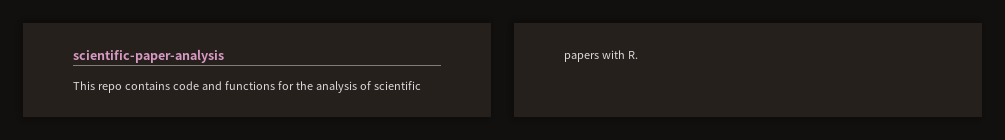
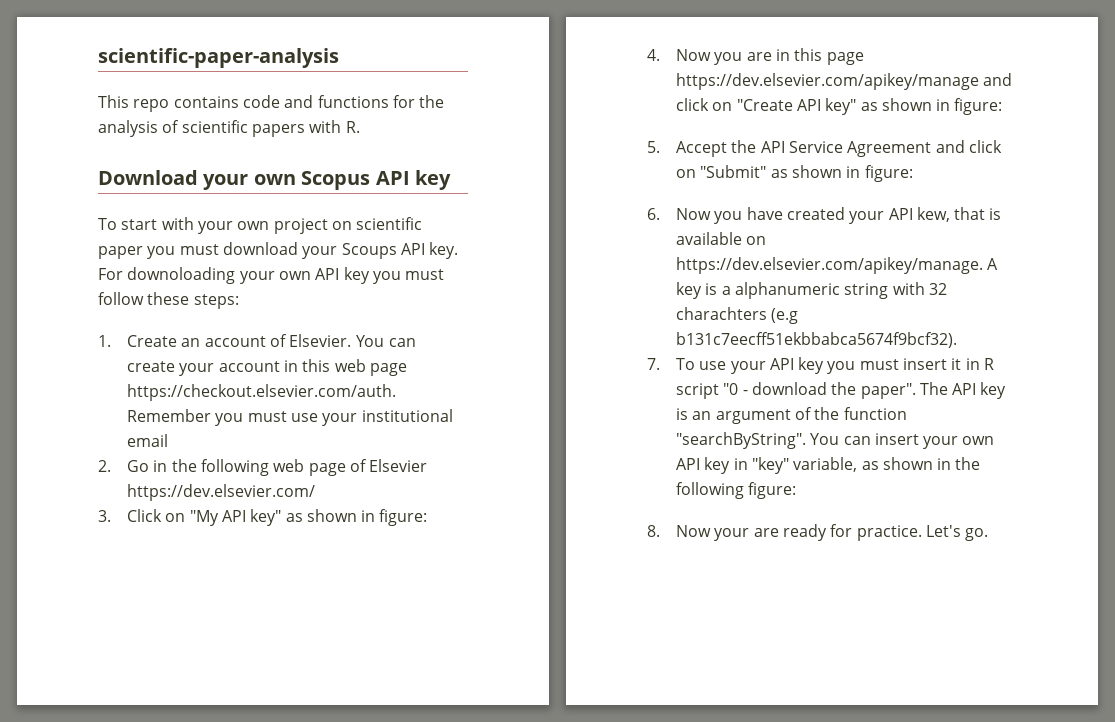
+ Download your own Scopus API key
+ To start with your own project on scientific paper you must download your Scoups API key. For downoloading your own API key you must follow these steps:
+ 1. Create an account of Elsevier. You can create your account in this web page https://checkout.elsevier.com/auth. Remember you must use your institutional email
+ 2. Go in the following web page of Elsevier https://dev.elsevier.com/
+ 3. Click on "My API key" as shown in figure:
+ 4. Now you are in this page https://dev.elsevier.com/apikey/manage and click on "Create API key" as shown in figure:
+ 5. Accept the API Service Agreement and click on "Submit" as shown in figure:
+ 6. Now you have created your API kew, that is available on https://dev.elsevier.com/apikey/manage. A key is a alphanumeric string with 32 charachters (e.g b131c7eecff51ekbbabca5674f9bcf32).
+ 7. To use your API key you must insert it in R script "0 - download the paper". The API key is an argument of the function "searchByString". You can insert your own API key in "key" variable, as shown in the following figure:
+ 8. Now your are ready for practice. Let's go.

